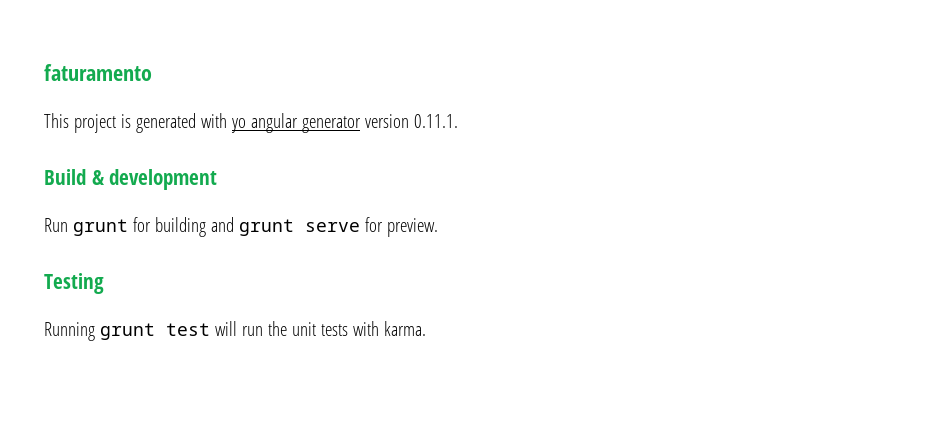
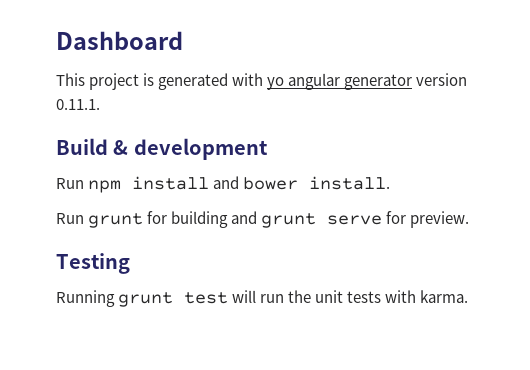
- faturamento
+ Dashboard
+ Run npm install and bower install.

